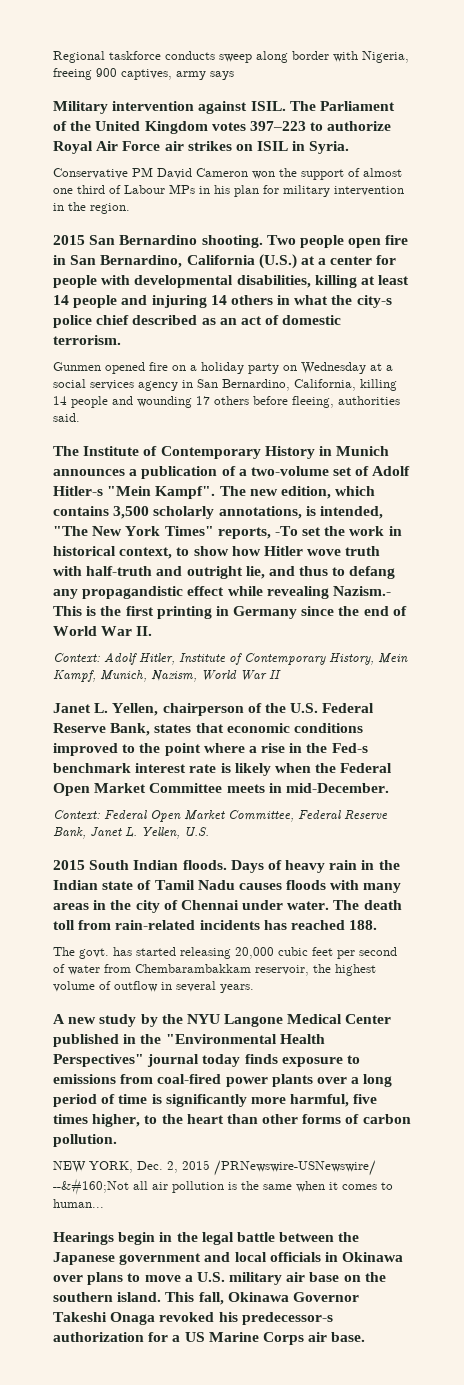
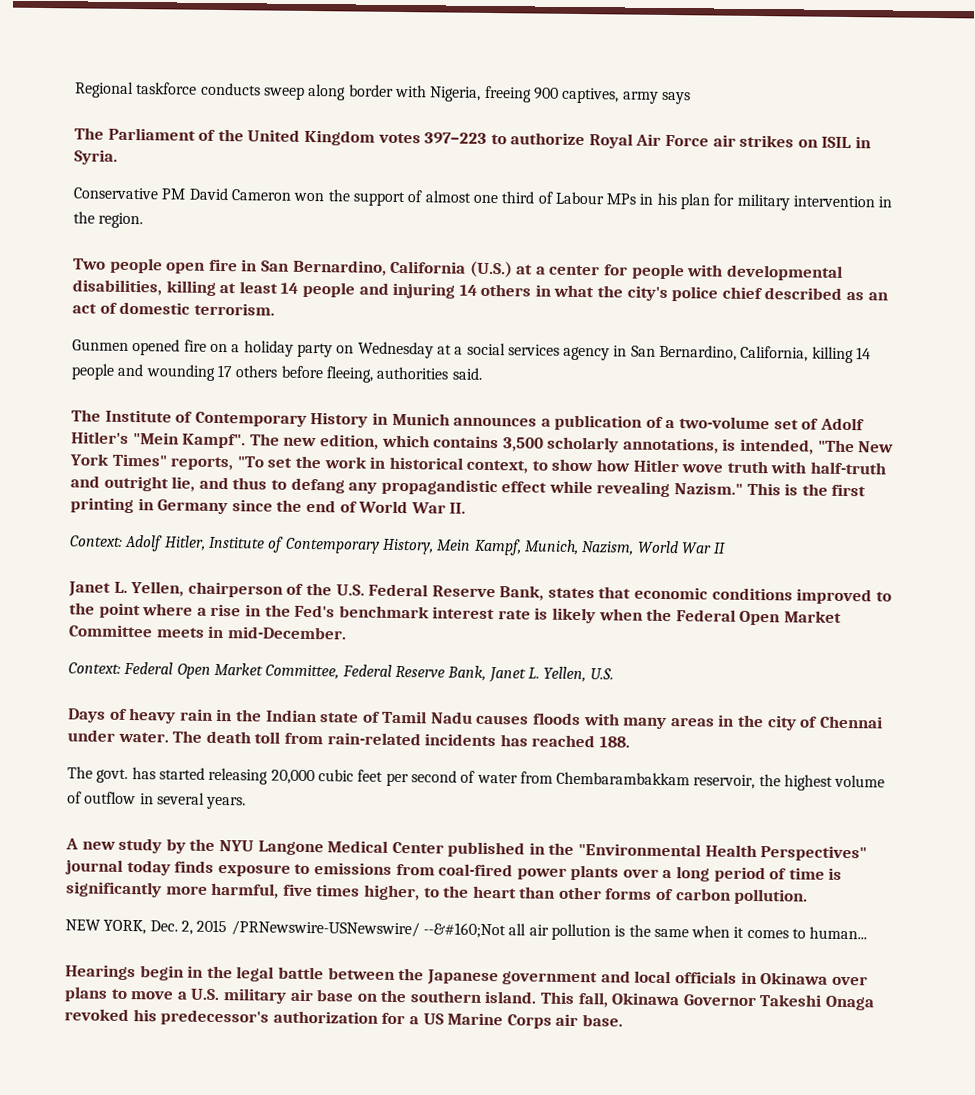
- Military intervention against ISIL.
- 2015 San Bernardino shooting. Two people open fire in San Bernardino, California (U.S.) at a center for people with developmental disabilities, killing at least 14 people and injuring 14 others in what the city-s police chief described as an act of domestic terrorism.
+ Two people open fire in San Bernardino, California (U.S.) at a center for people with developmental disabilities, killing at least 14 people and injuring 14 others in what the city's police chief described as an act of domestic terrorism.
- The Institute of Contemporary History in Munich announces a publication of a two-volume set of Adolf Hitler-s "Mein Kampf".
+ The Institute of Contemporary History in Munich announces a publication of a two-volume set of Adolf Hitler's "Mein Kampf".
- The new edition, which contains 3,500 scholarly annotations, is intended, "The New York Times" reports, -To set the work in historical context, to show how Hitler wove truth with half-truth and outright lie, and thus to defang any propagandistic effect while revealing Nazism.- This is the first printing in Germany since the end of World War II.
+ The new edition, which contains 3,500 scholarly annotations, is intended, "The New York Times" reports, "To set the work in historical context, to show how Hitler wove truth with half-truth and outright lie, and thus to defang any propagandistic effect while revealing Nazism." This is the first printing in Germany since the end of World War II.
- Janet L. Yellen, chairperson of the U.S. Federal Reserve Bank, states that economic conditions improved to the point where a rise in the Fed-s benchmark interest rate is likely when the Federal Open Market Committee meets in mid-December.
+ Janet L. Yellen, chairperson of the U.S. Federal Reserve Bank, states that economic conditions improved to the point where a rise in the Fed's benchmark interest rate is likely when the Federal Open Market Committee meets in mid-December.
- 2015 South Indian floods.
- This fall, Okinawa Governor Takeshi Onaga revoked his predecessor-s authorization for a US Marine Corps air base.
+ This fall, Okinawa Governor Takeshi Onaga revoked his predecessor's authorization for a US Marine Corps air base.

